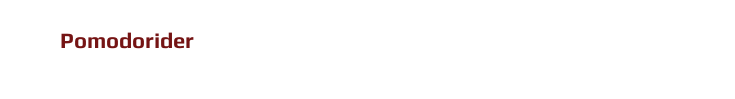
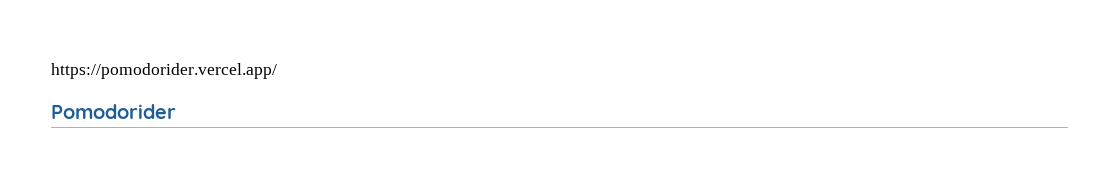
+ https://pomodorider.vercel.app/

